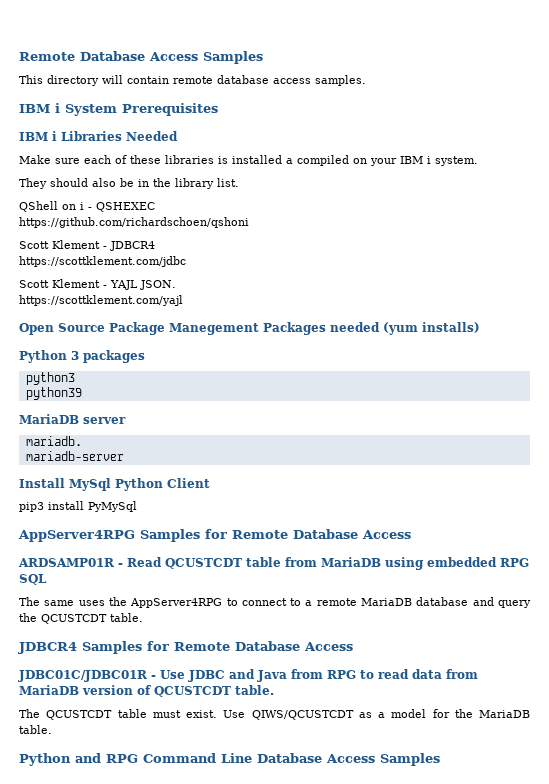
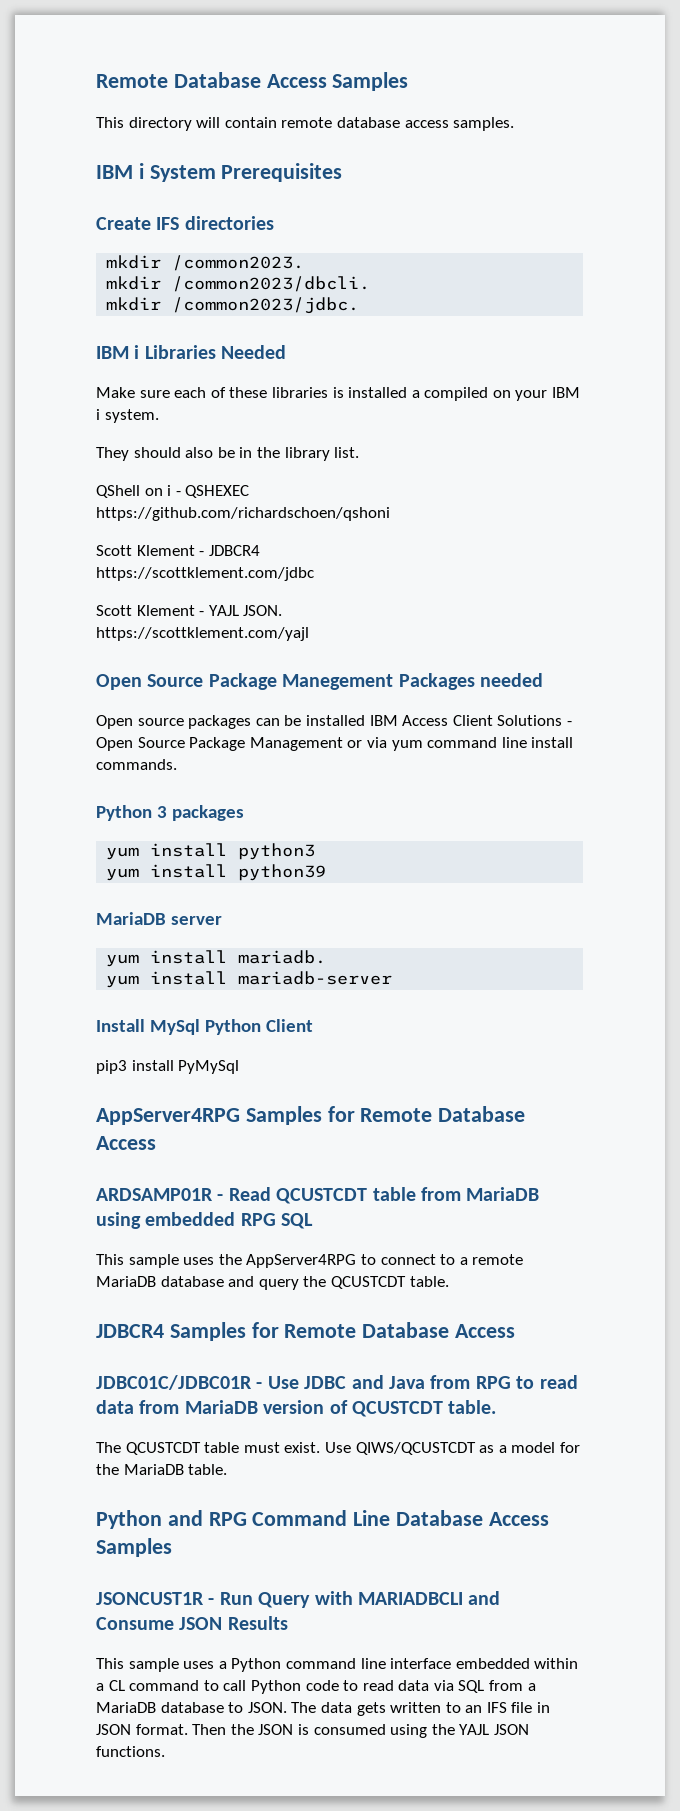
+ Create IFS directories
+ mkdir /common2023.
+ mkdir /common2023/dbcli.
+ mkdir /common2023/jdbc.
- Open Source Package Manegement Packages needed (yum installs)
+ Open Source Package Manegement Packages needed
+ Open source packages can be installed IBM Access Client Solutions - Open Source Package Management or via yum command line install commands.
- python3
+ yum install python3
- python39
+ yum install python39
- mariadb.
+ yum install mariadb.
- mariadb-server
+ yum install mariadb-server
- The same uses the AppServer4RPG to connect to a remote MariaDB database and query the QCUSTCDT table.
+ This sample uses the AppServer4RPG to connect to a remote MariaDB database and query the QCUSTCDT table.
+ JSONCUST1R - Run Query with MARIADBCLI and Consume JSON Results
+ This sample uses a Python command line interface embedded within a CL command to call Python code to read data via SQL from a MariaDB database to JSON. The data gets written to an IFS file in JSON format. Then the JSON is consumed using the YAJL JSON functions.

